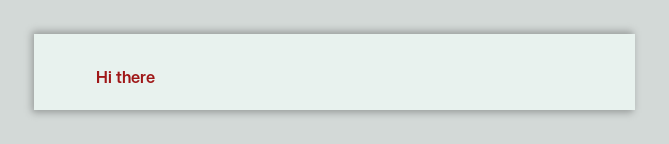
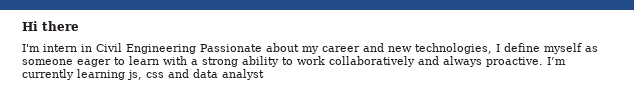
+ I'm intern in Civil Engineering Passionate about my career and new technologies, I define myself as someone eager to learn with a strong ability to work collaboratively and always proactive. I’m currently learning js, css and data analyst

